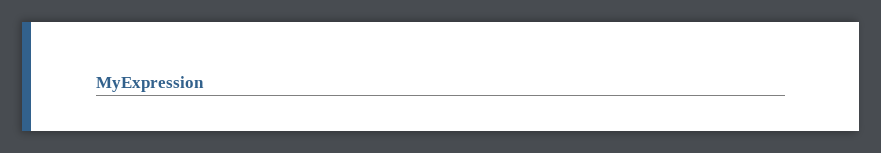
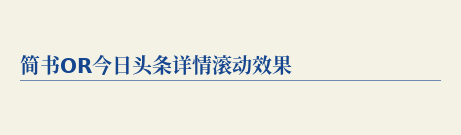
- MyExpression
+ 简书OR今日头条详情滚动效果

